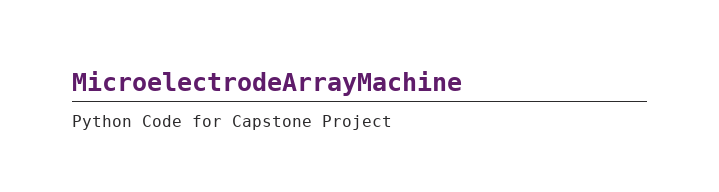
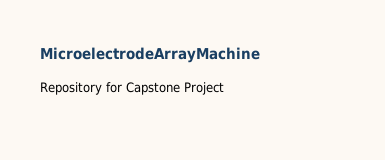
- Python Code for Capstone Project
+ Repository for Capstone Project

